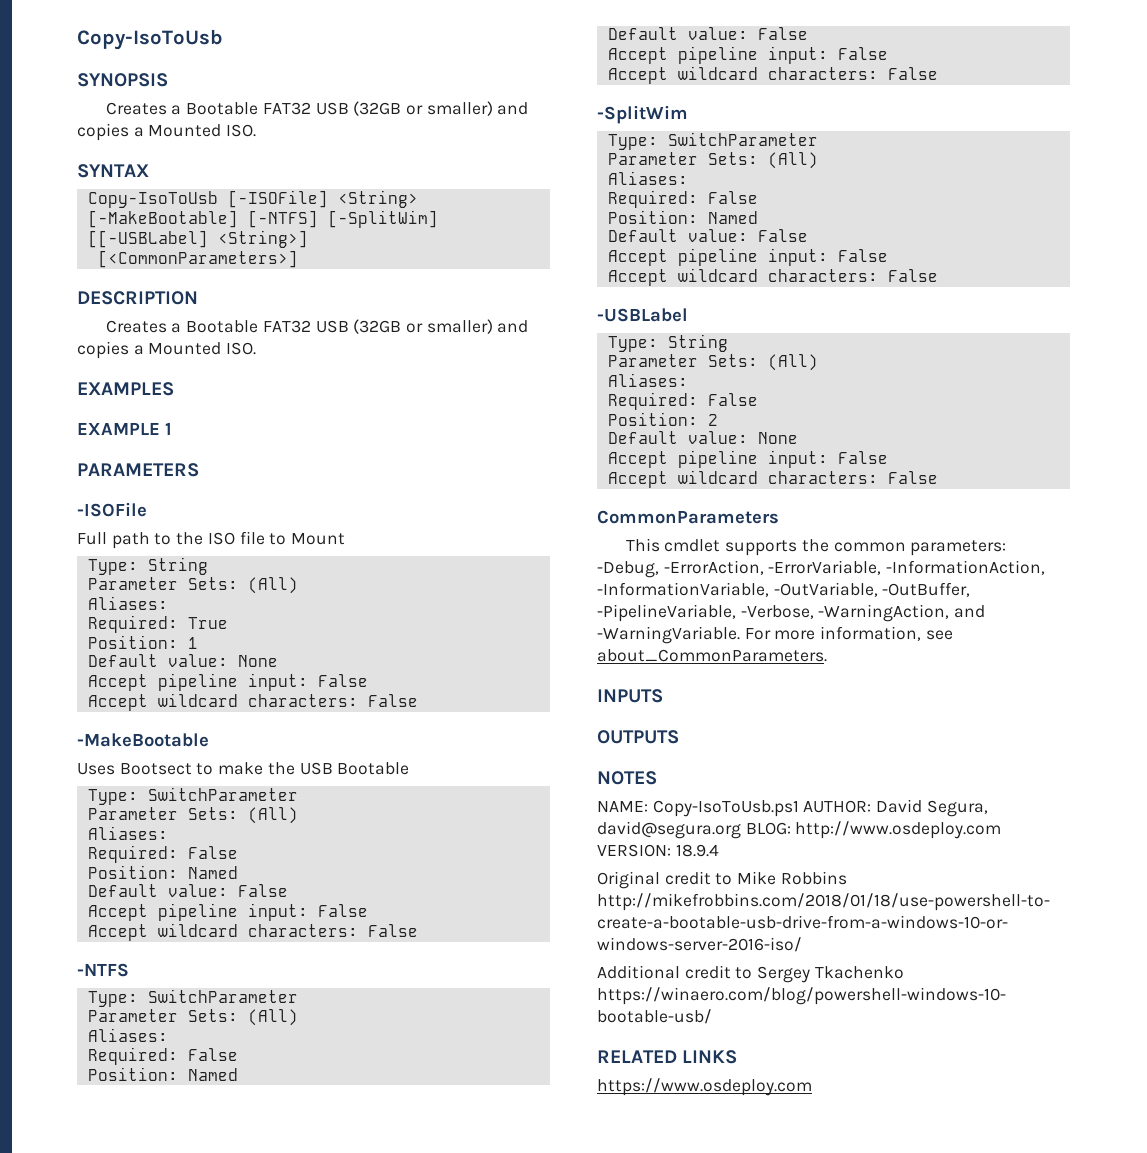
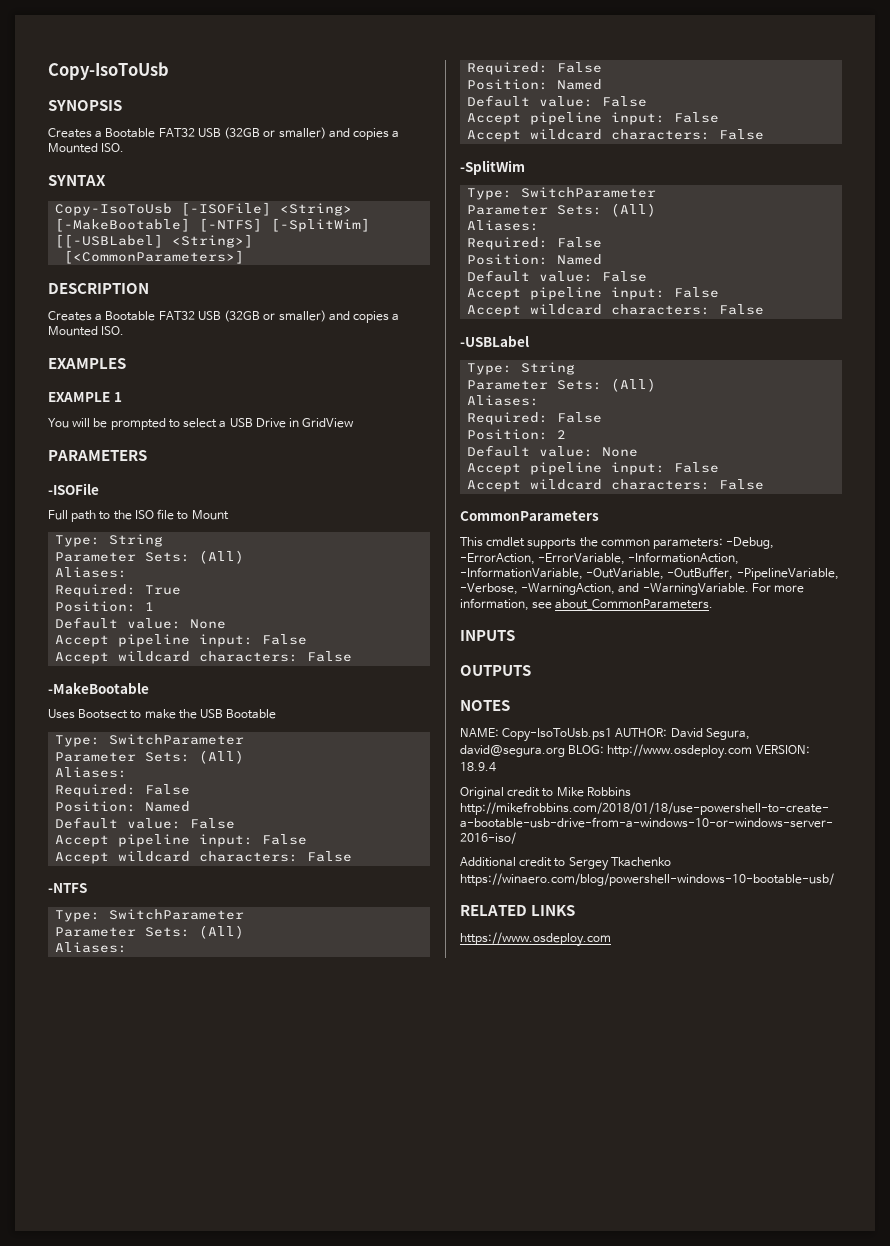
+ You will be prompted to select a USB Drive in GridView

